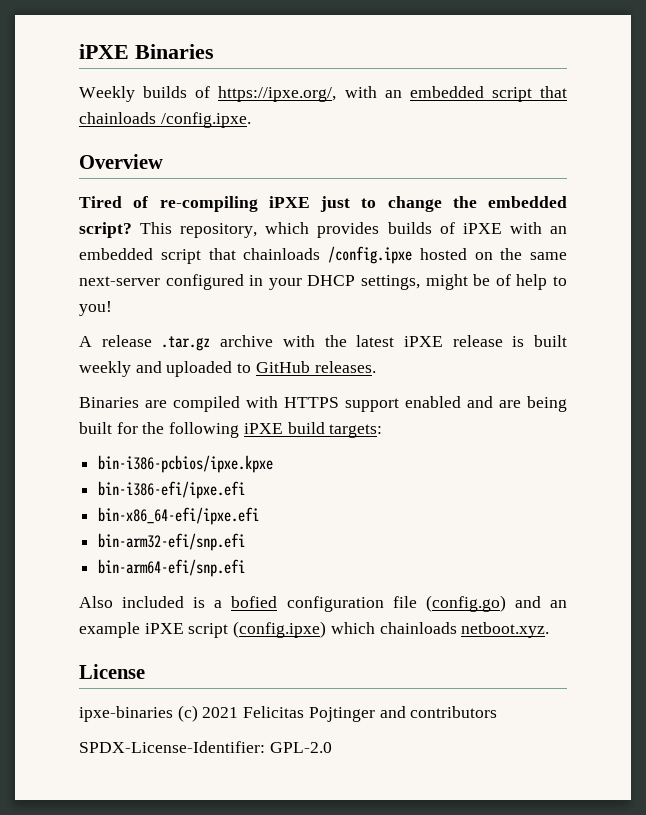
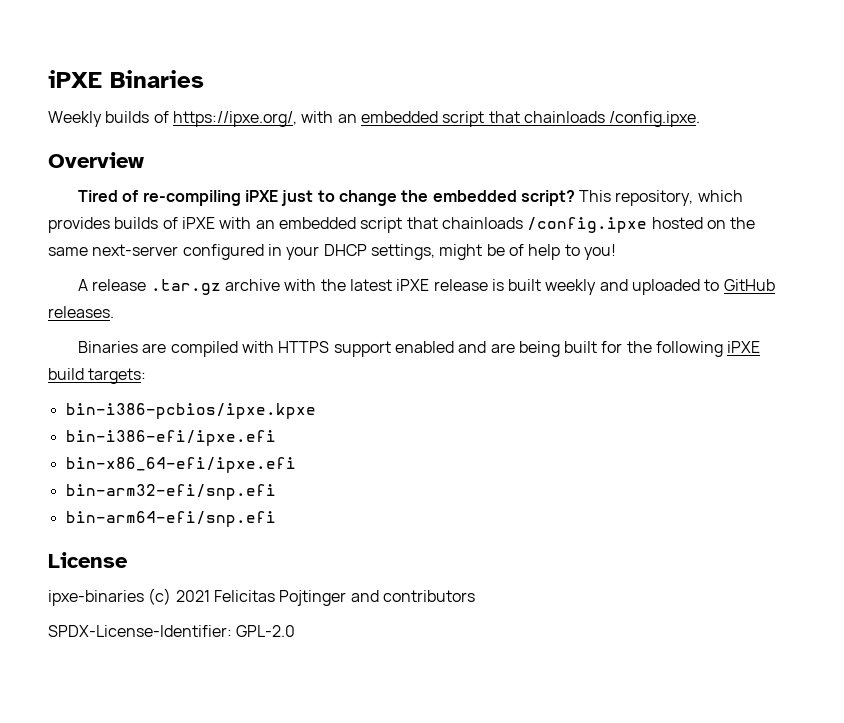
- Also included is a bofied configuration file (config.go) and an example iPXE script (config.ipxe) which chainloads netboot.xyz.

